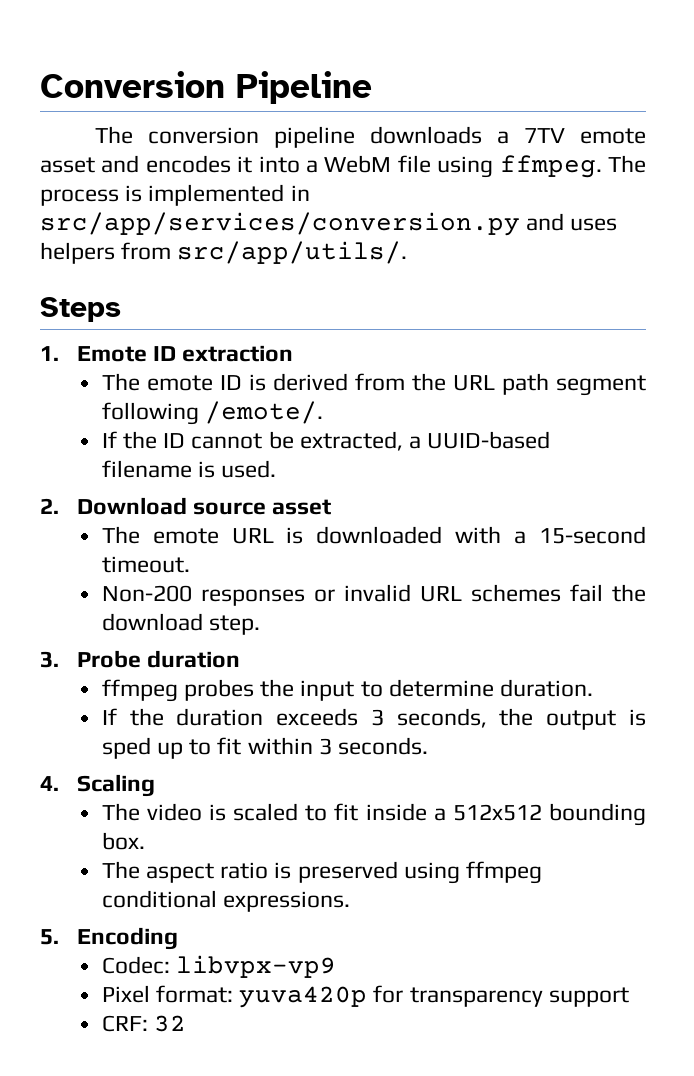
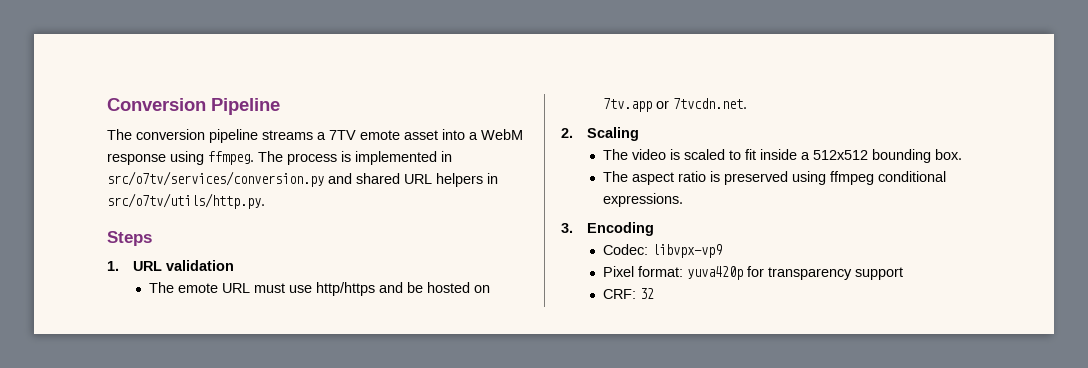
- The conversion pipeline downloads a 7TV emote asset and encodes it into a WebM file using ffmpeg.
+ The conversion pipeline streams a 7TV emote asset into a WebM response using ffmpeg.
- The process is implemented in src/app/services/conversion.py and uses helpers from src/app/utils/.
+ The process is implemented in src/o7tv/services/conversion.py and shared URL helpers in src/o7tv/utils/http.py.
  Steps
- 1. Emote ID extraction
- The emote ID is derived from the URL path segment following /emote/.
- If the ID cannot be extracted, a UUID-based filename is used.
- 2. Download source asset
- The emote URL is downloaded with a 15-second timeout.
- Non-200 responses or invalid URL schemes fail the download step.
- 3. Probe duration
- ffmpeg probes the input to determine duration.
- If the duration exceeds 3 seconds, the output is sped up to fit within 3 seconds.
- 4. Scaling
+ 1. URL validation
+ The emote URL must use http/https and be hosted on 7tv.app or 7tvcdn.net.
+ 2. Scaling
- 5. Encoding
+ 3. Encoding

